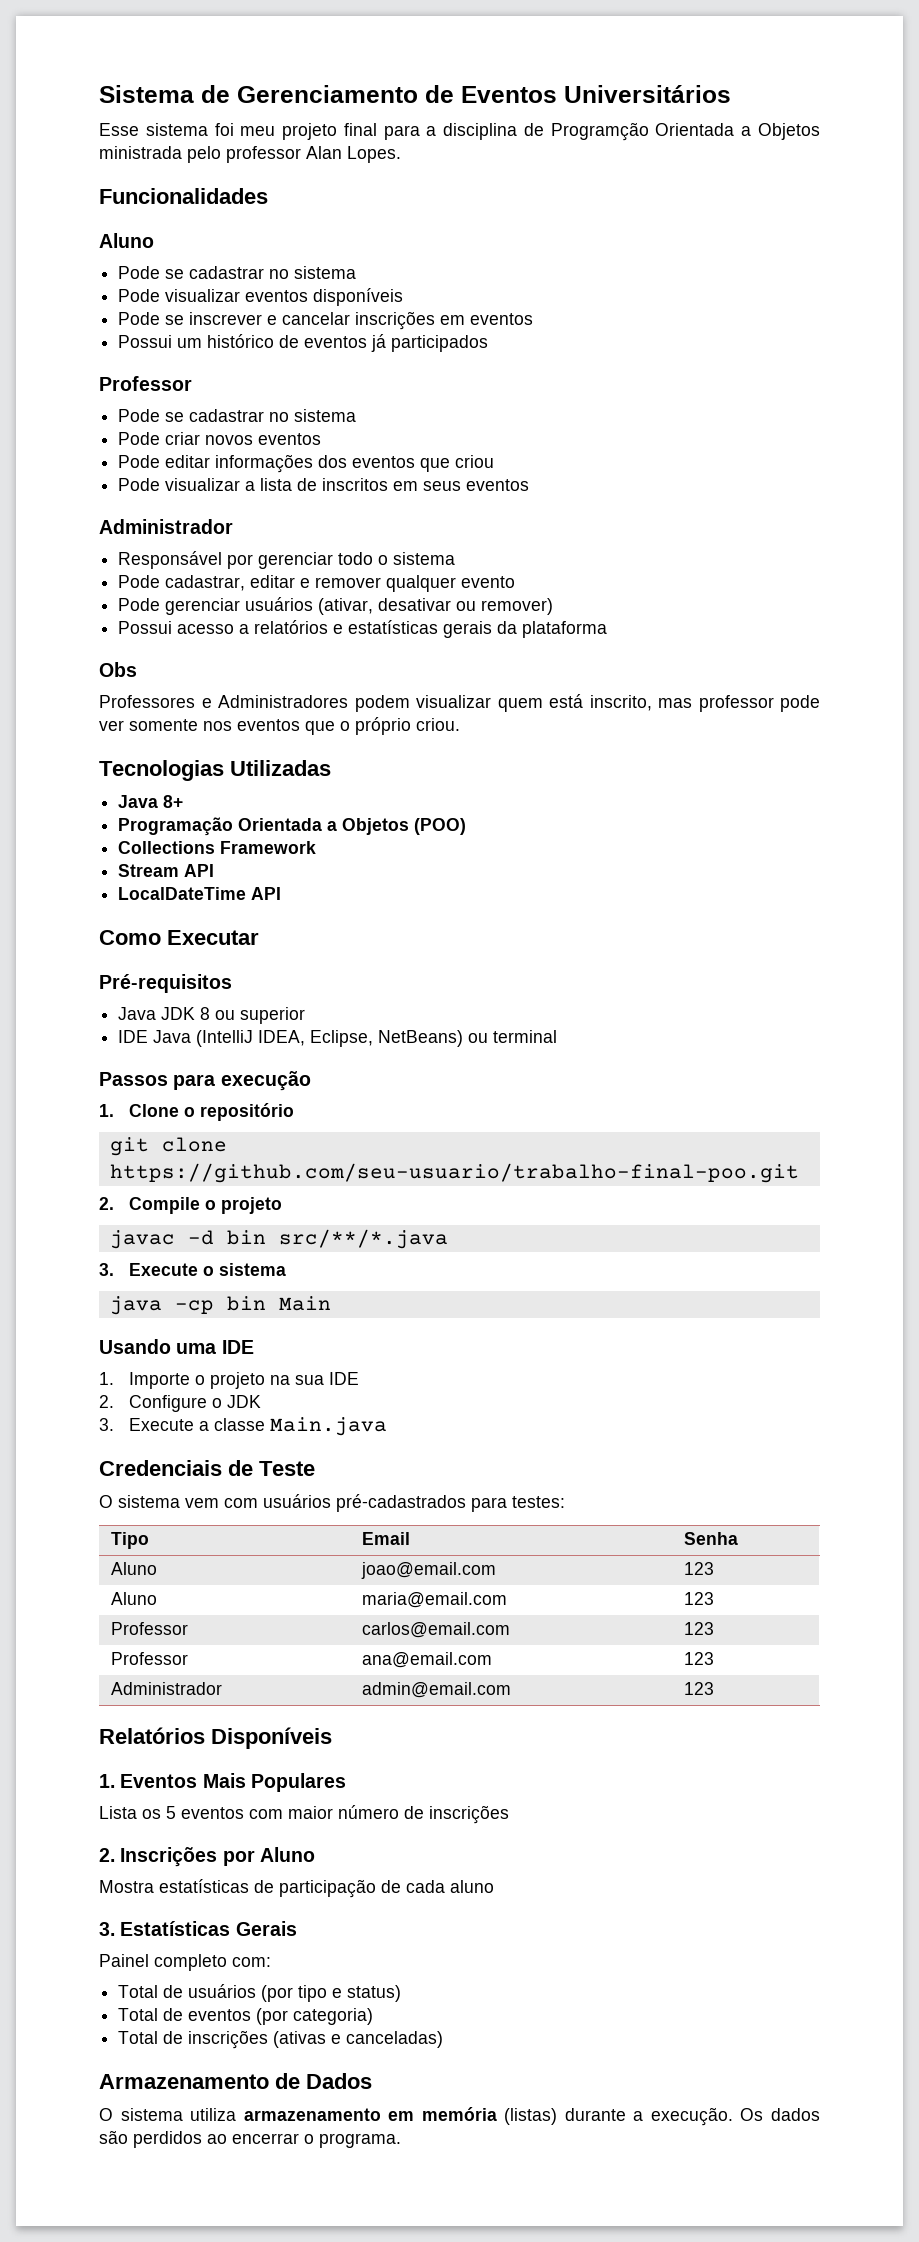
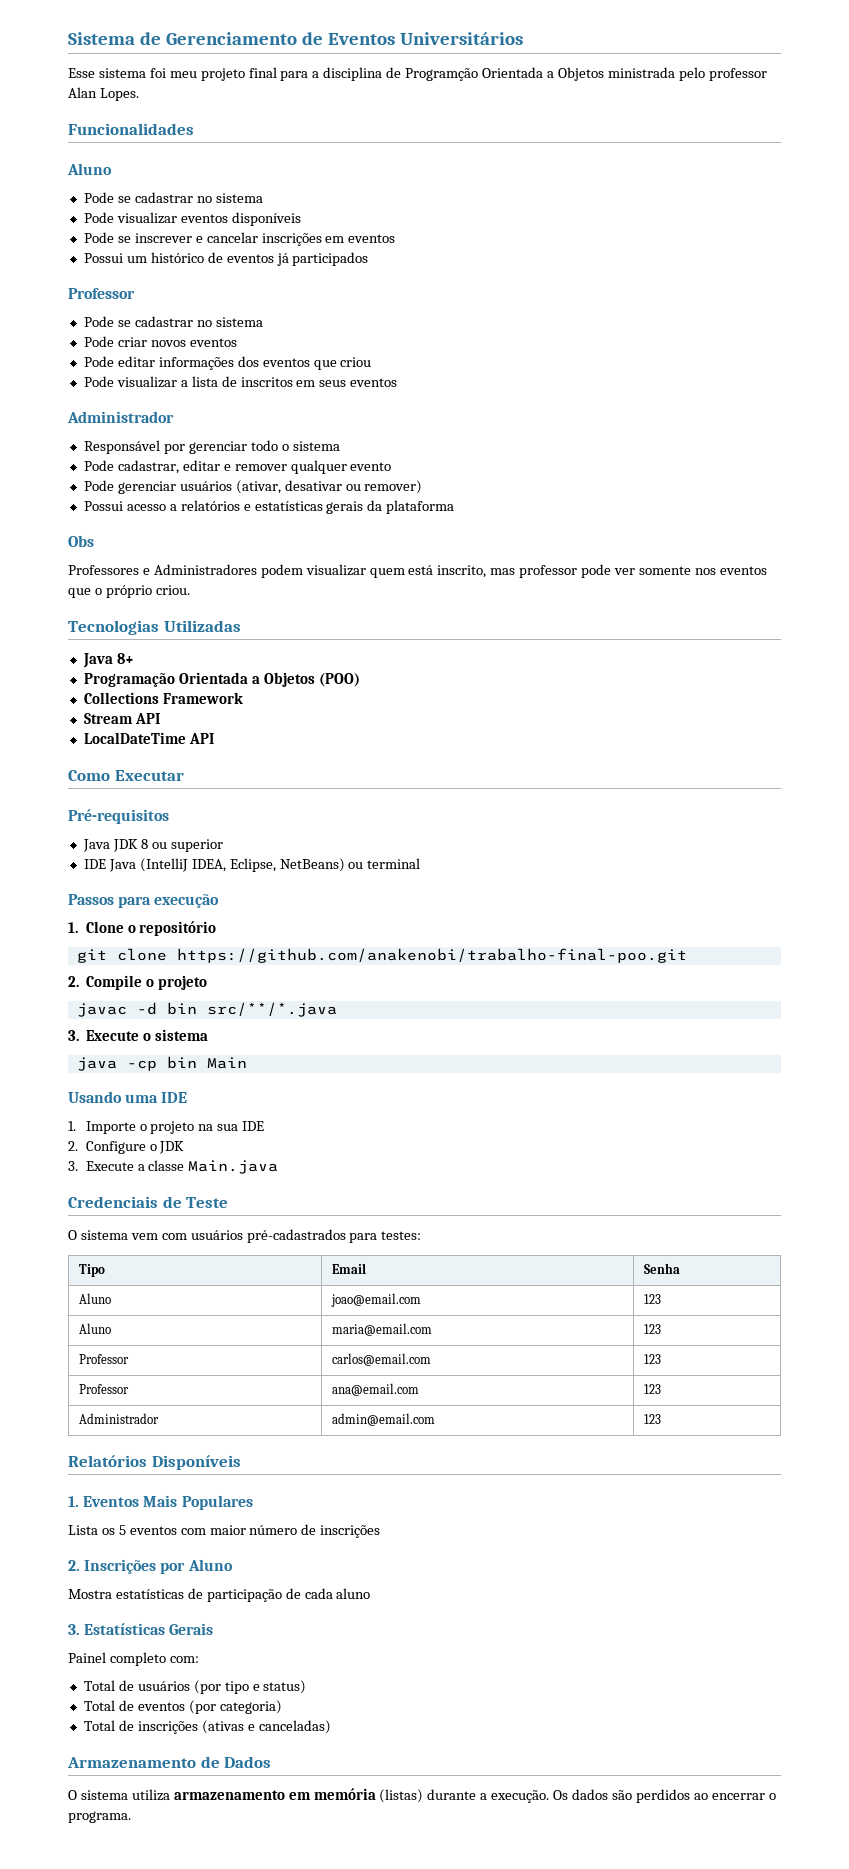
- git clone https://github.com/seu-usuario/trabalho-final-poo.git
+ git clone https://github.com/anakenobi/trabalho-final-poo.git

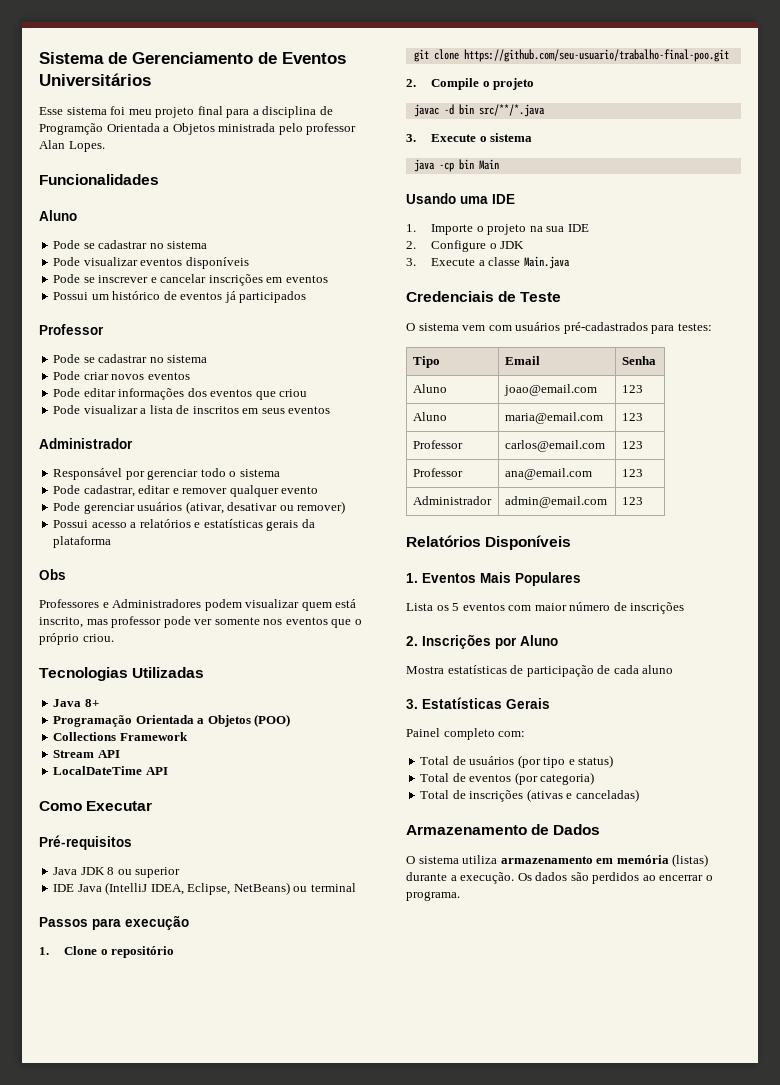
- git clone https://github.com/anakenobi/trabalho-final-poo.git
+ git clone https://github.com/seu-usuario/trabalho-final-poo.git

